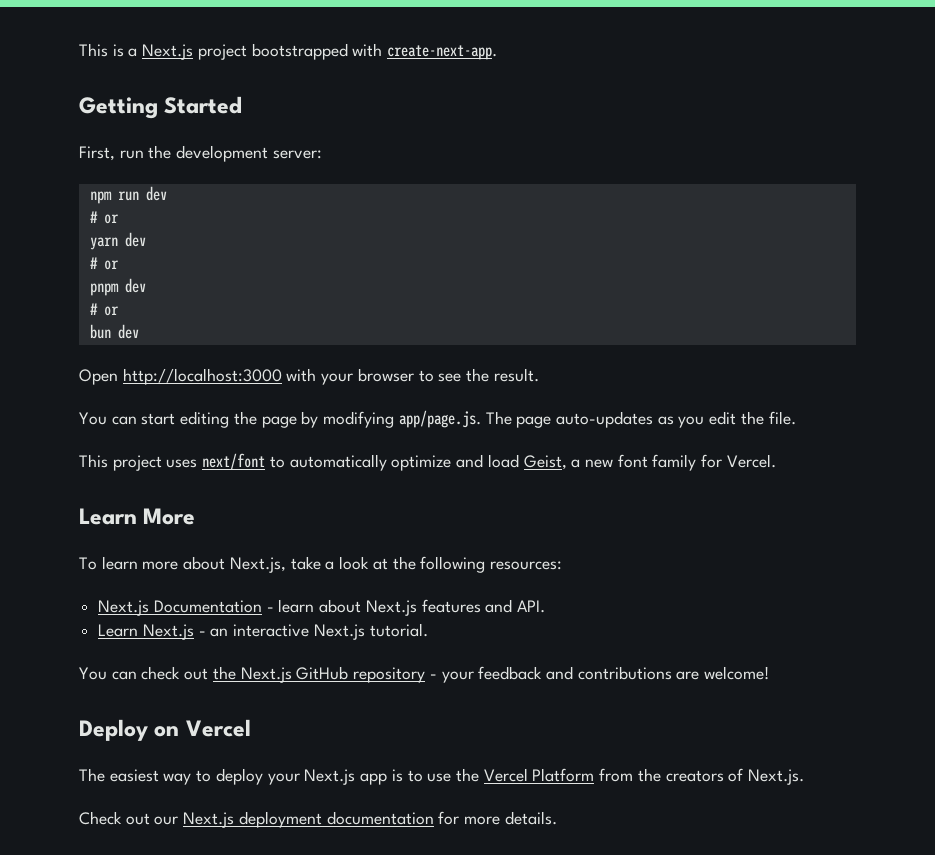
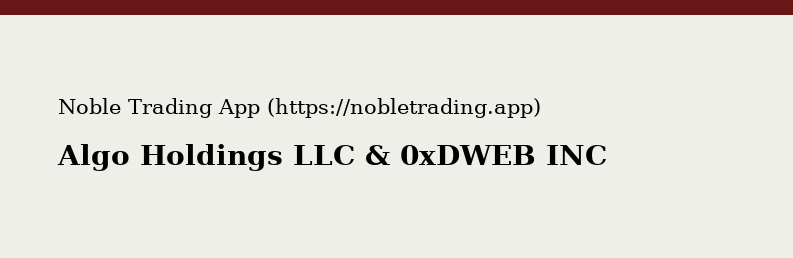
- This is a Next.js project bootstrapped with create-next-app.
- Getting Started
- First, run the development server:
- npm run dev
- # or
- yarn dev
- # or
- pnpm dev
- # or
- bun dev
- Open http://localhost:3000 with your browser to see the result.
- You can start editing the page by modifying app/page.js. The page auto-updates as you edit the file.
- This project uses next/font to automatically optimize and load Geist, a new font family for Vercel.
- Learn More
- To learn more about Next.js, take a look at the following resources:
- Next.js Documentation - learn about Next.js features and API.
- Learn Next.js - an interactive Next.js tutorial.
- You can check out the Next.js GitHub repository - your feedback and contributions are welcome!
- Deploy on Vercel
- The easiest way to deploy your Next.js app is to use the Vercel Platform from the creators of Next.js.
- Check out our Next.js deployment documentation for more details.
+ Noble Trading App (https://nobletrading.app)
+ Algo Holdings LLC & 0xDWEB INC

